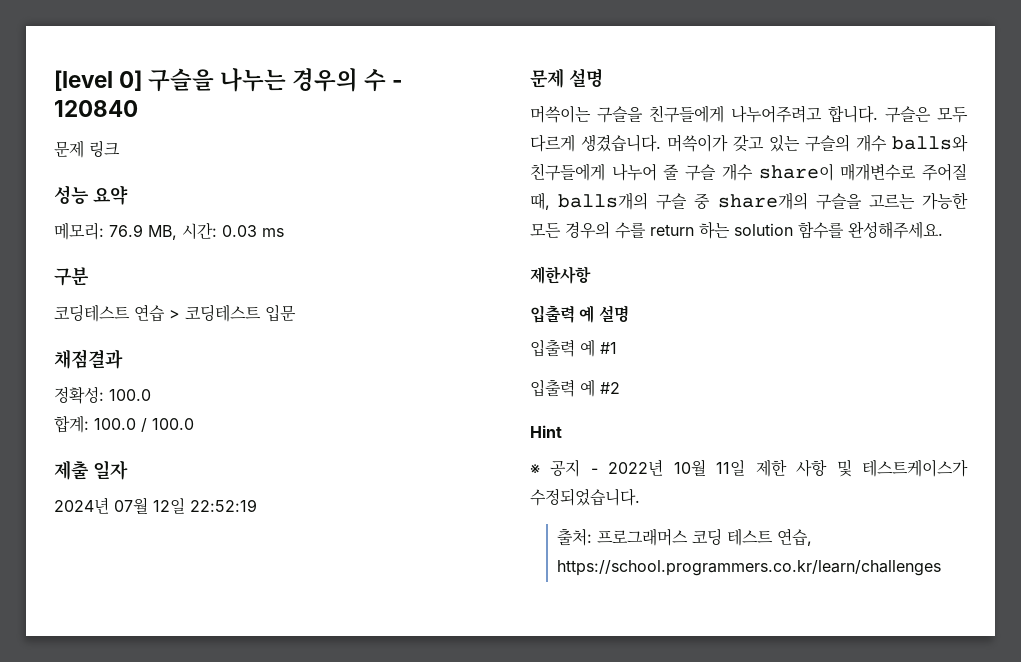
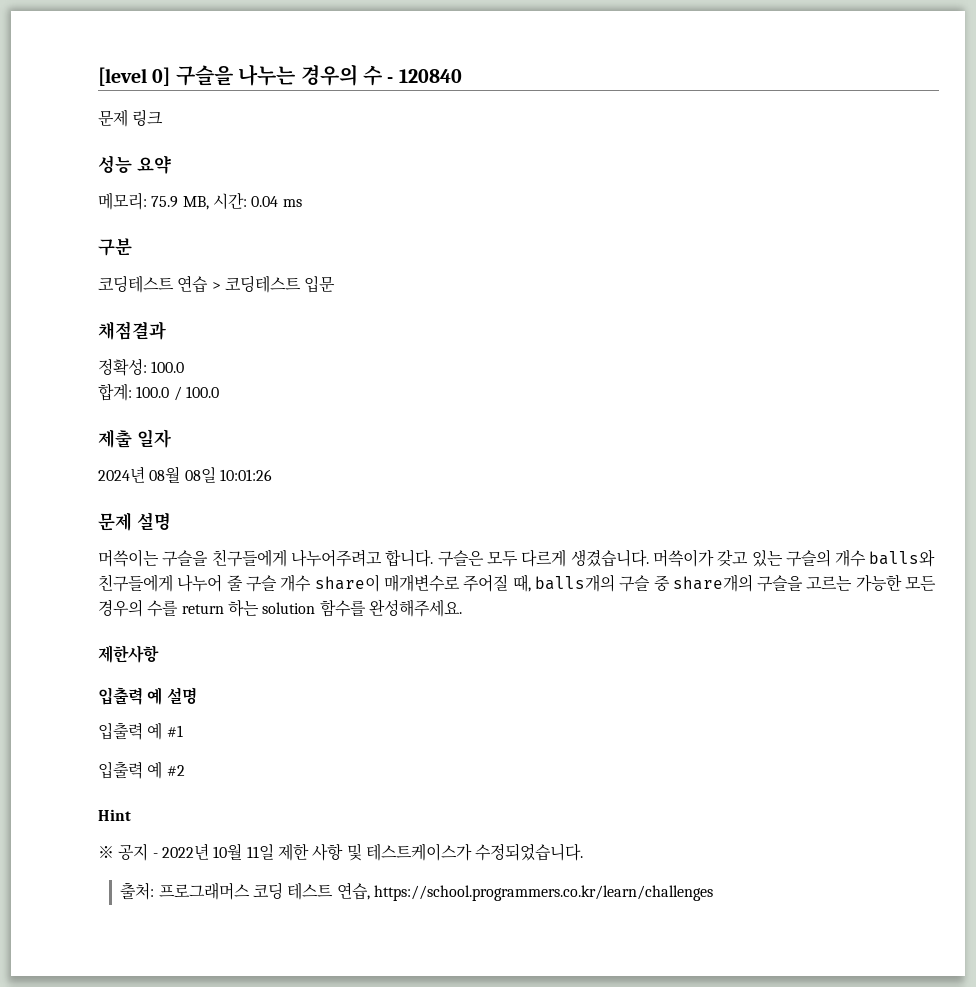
- 메모리: 76.9 MB, 시간: 0.03 ms
+ 메모리: 75.9 MB, 시간: 0.04 ms
- 2024년 07월 12일 22:52:19
+ 2024년 08월 08일 10:01:26

